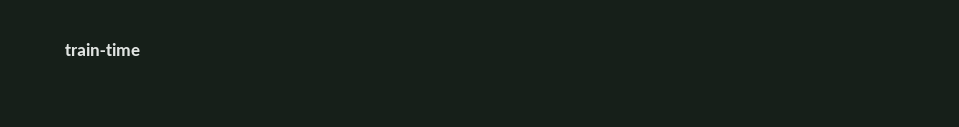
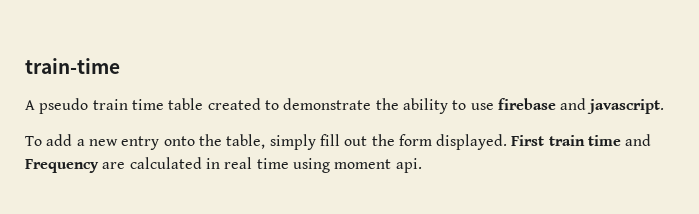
+ A pseudo train time table created to demonstrate the ability to use firebase and javascript.
+ To add a new entry onto the table, simply fill out the form displayed. First train time and Frequency are calculated in real time using moment api.

